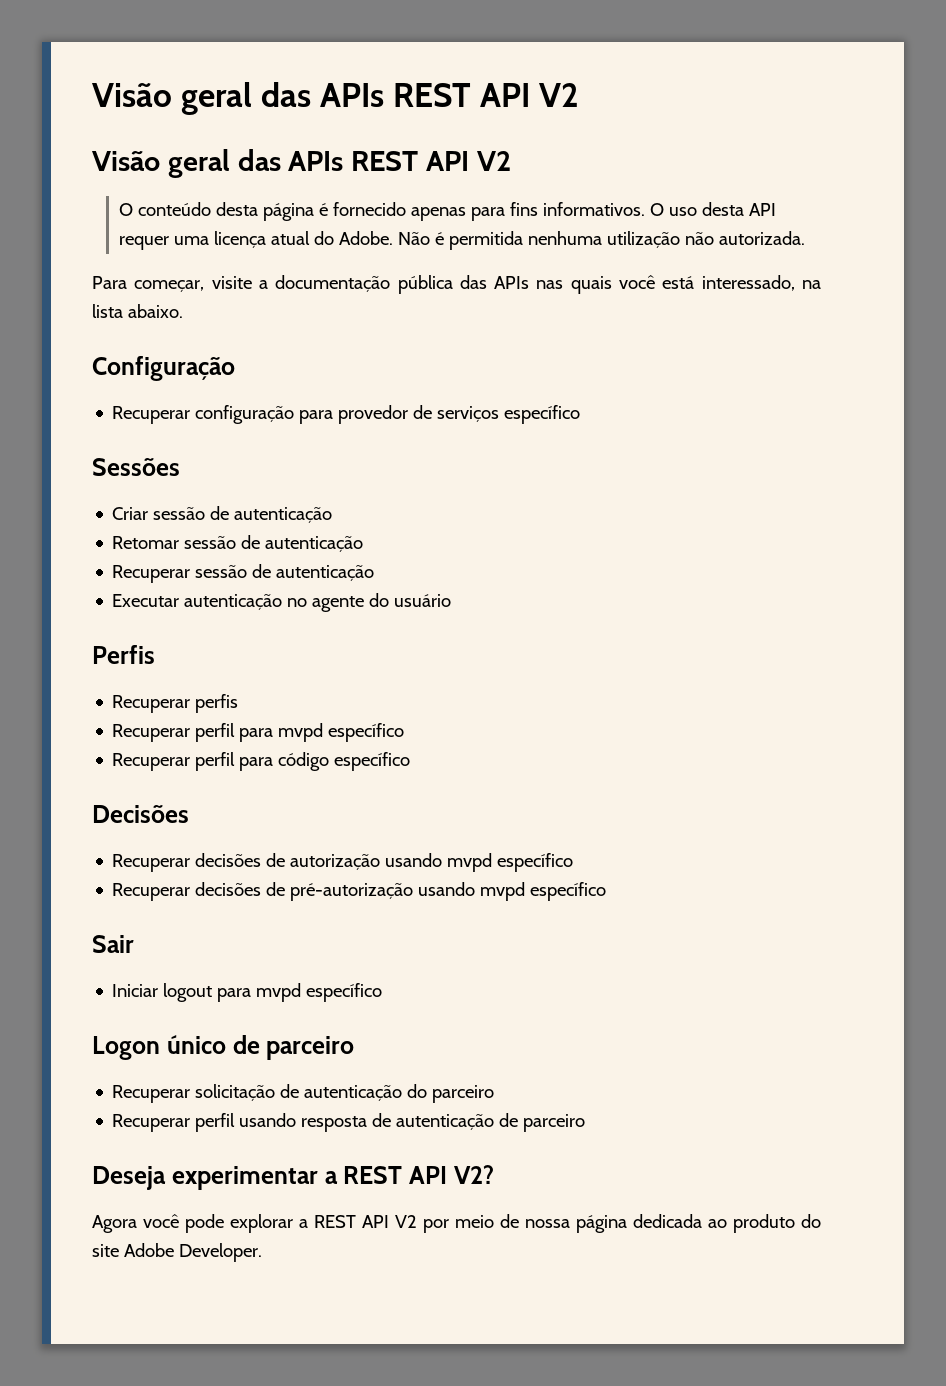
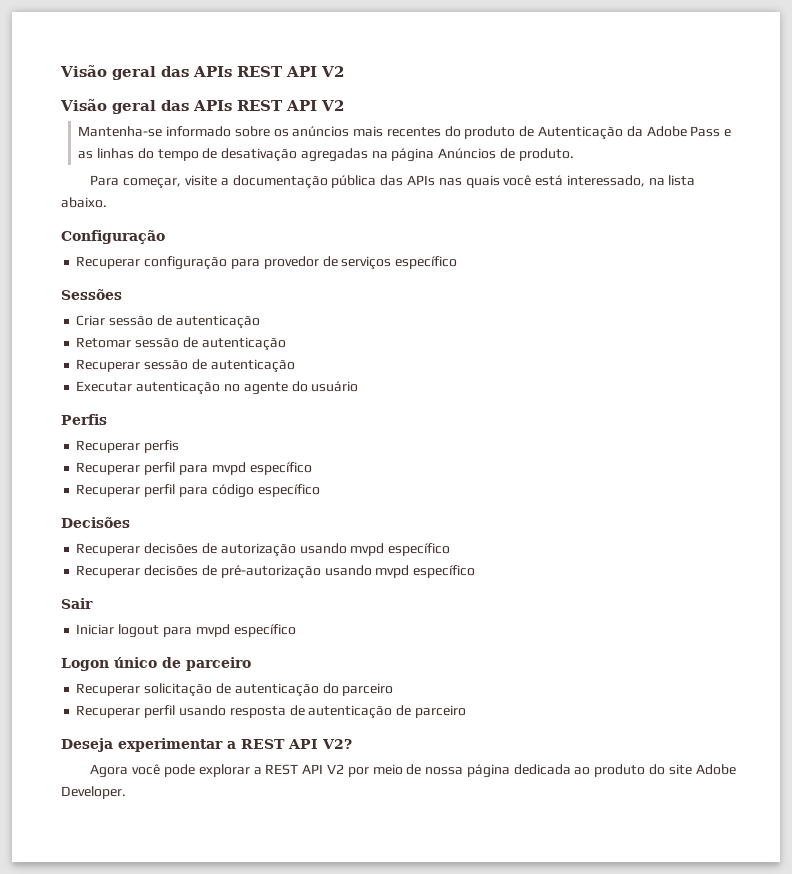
- O conteúdo desta página é fornecido apenas para fins informativos. O uso desta API requer uma licença atual do Adobe. Não é permitida nenhuma utilização não autorizada.
+ Mantenha-se informado sobre os anúncios mais recentes do produto de Autenticação da Adobe Pass e as linhas do tempo de desativação agregadas na página Anúncios de produto.

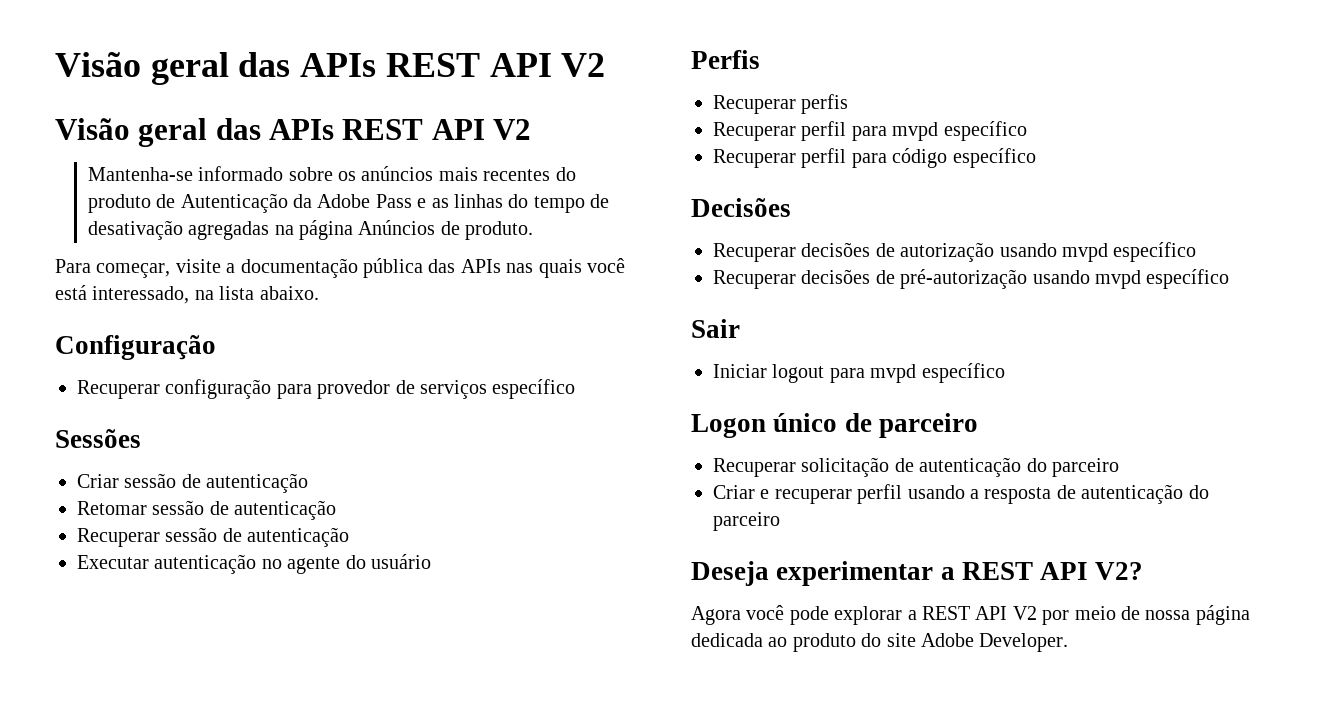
- Recuperar perfil usando resposta de autenticação de parceiro
+ Criar e recuperar perfil usando a resposta de autenticação do parceiro

